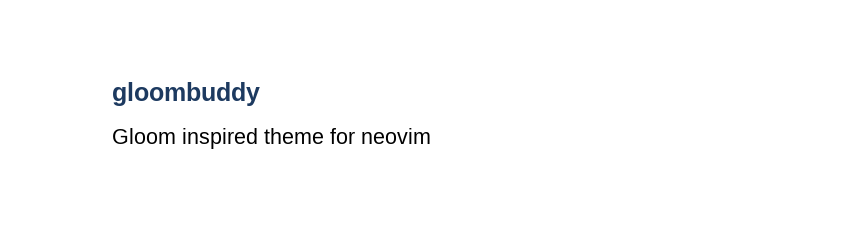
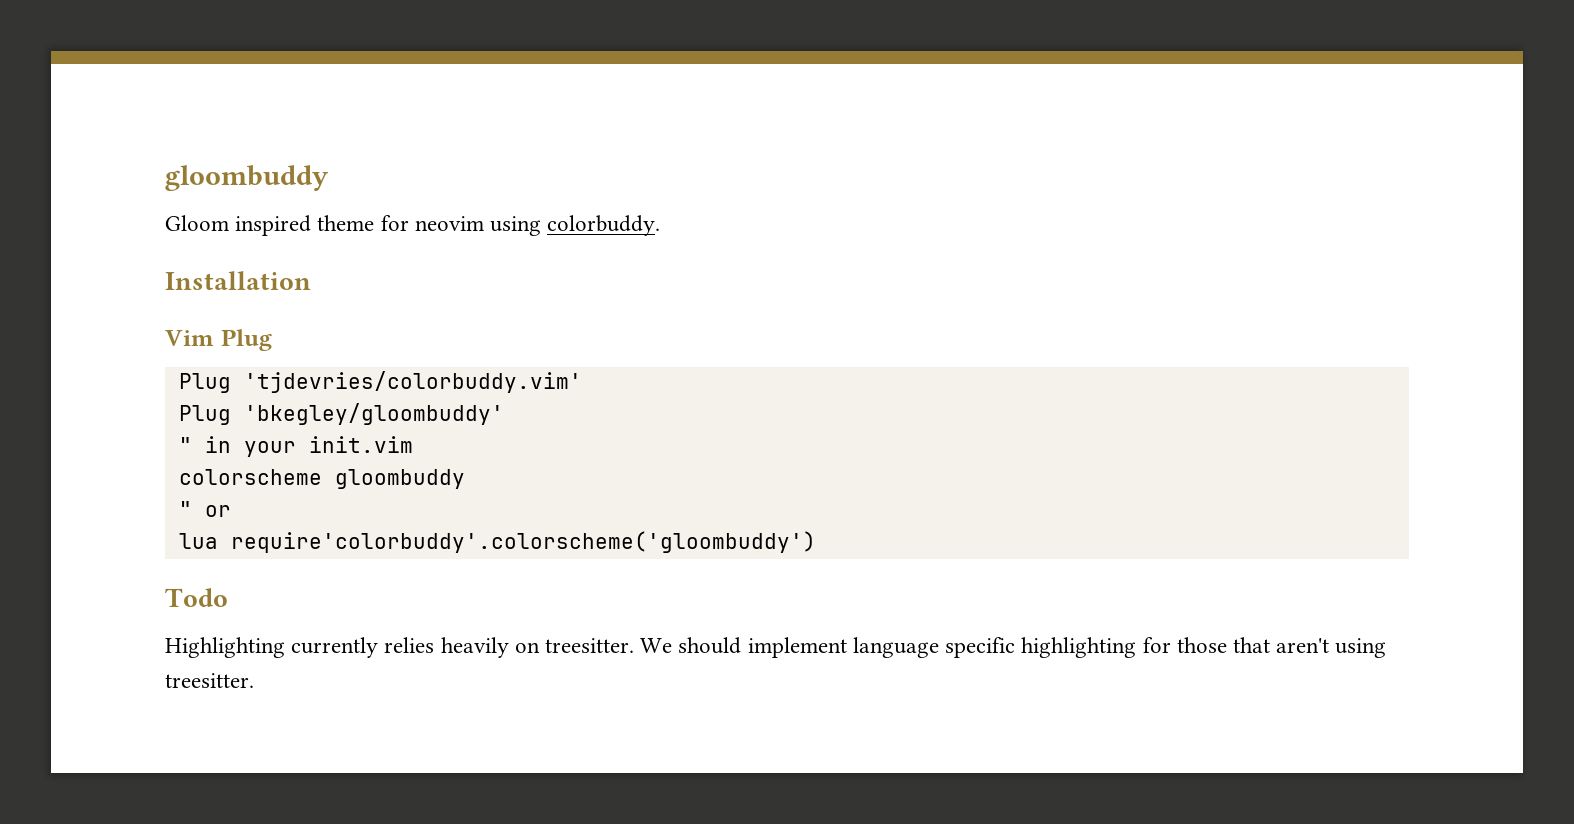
- Gloom inspired theme for neovim
+ Gloom inspired theme for neovim using colorbuddy.
+ Installation
+ Vim Plug
+ Plug 'tjdevries/colorbuddy.vim'
+ Plug 'bkegley/gloombuddy'
+ " in your init.vim
+ colorscheme gloombuddy
+ " or
+ lua require'colorbuddy'.colorscheme('gloombuddy')
+ Todo
+ Highlighting currently relies heavily on treesitter. We should implement language specific highlighting for those that aren't using treesitter.

